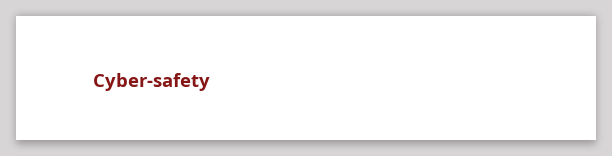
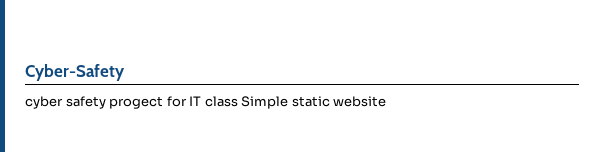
- Cyber-safety
+ Cyber-Safety
+ cyber safety progect for IT class Simple static website

